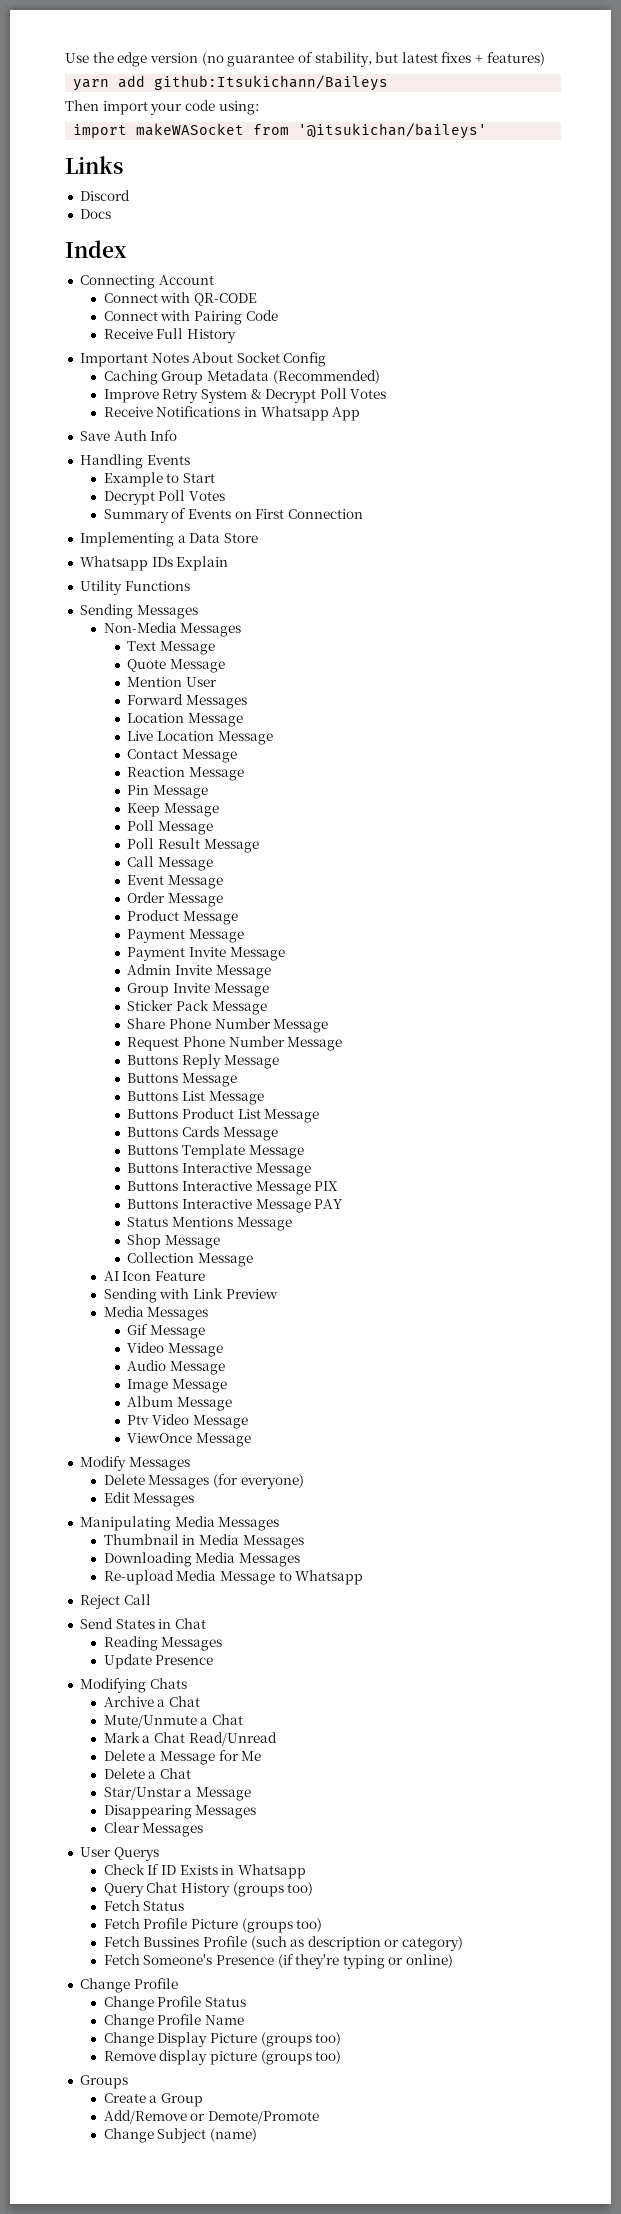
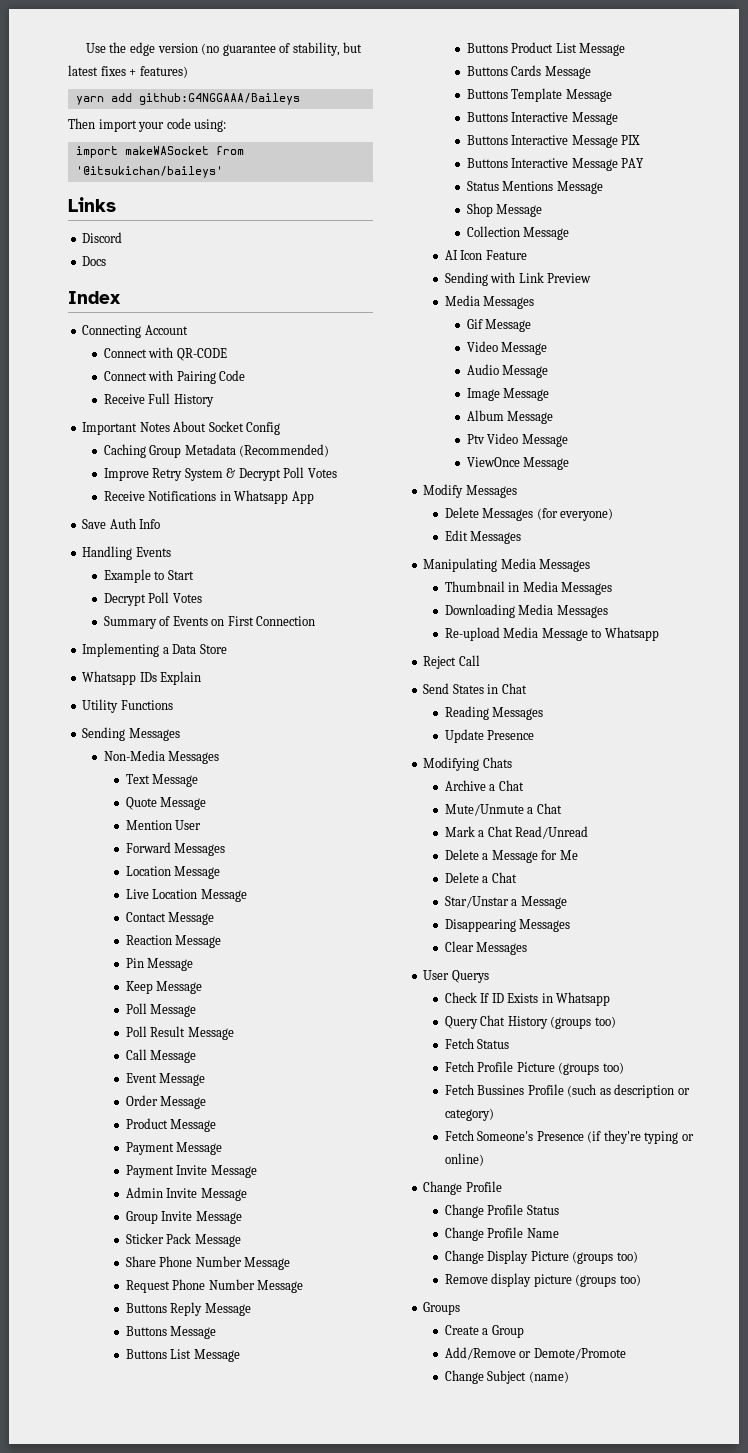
- yarn add github:Itsukichann/Baileys
+ yarn add github:G4NGGAAA/Baileys

